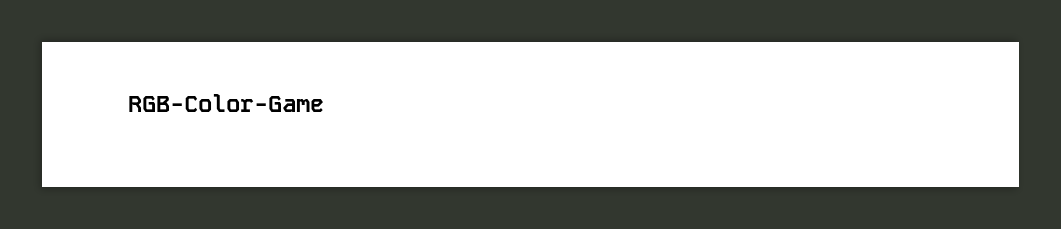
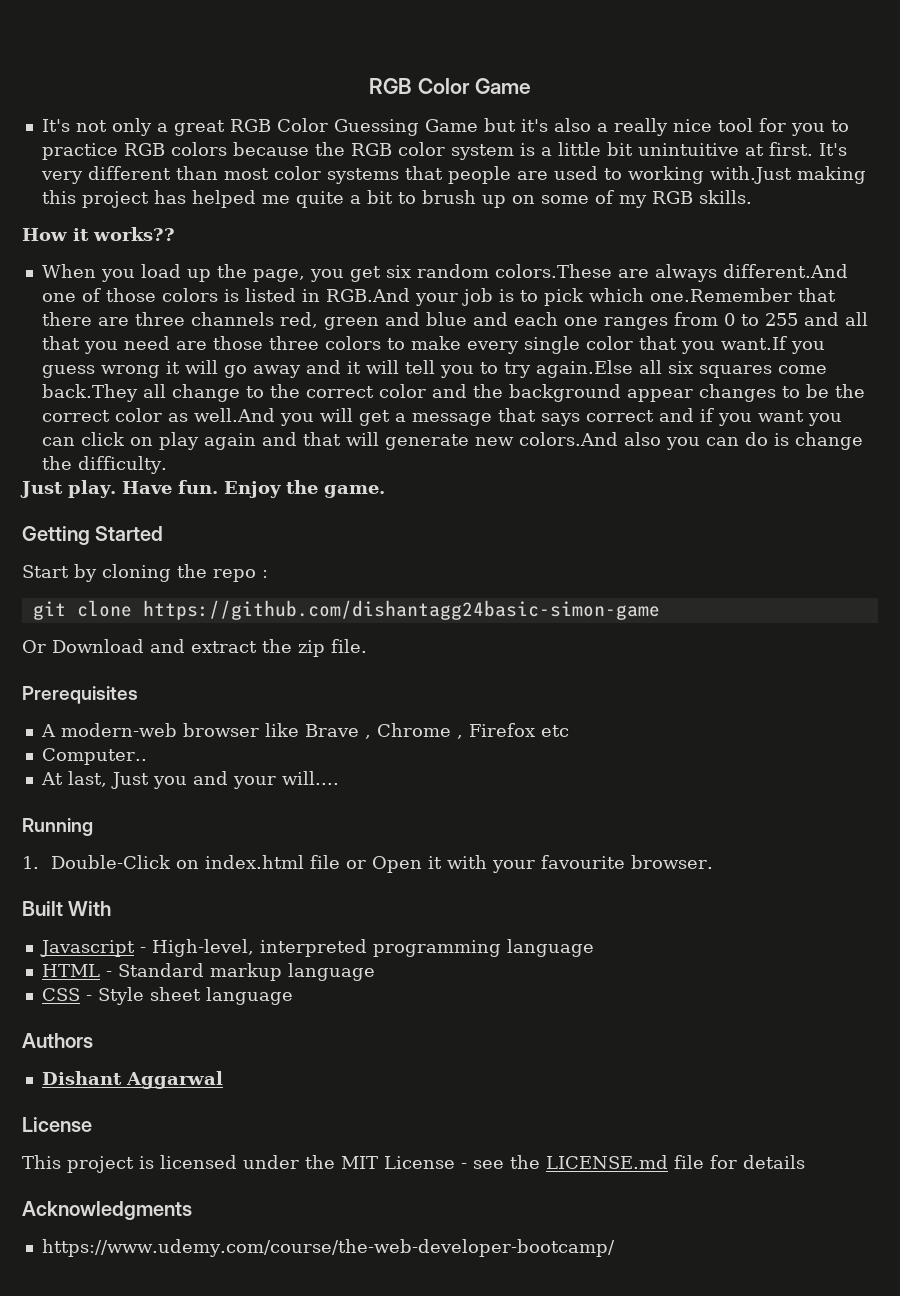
- RGB-Color-Game
+ RGB Color Game
+ It's not only a great RGB Color Guessing Game but it's also a really nice tool for you to practice RGB colors because the RGB color system is a little bit unintuitive at first. It's very different than most color systems that people are used to working with.Just making this project has helped me quite a bit to brush up on some of my RGB skills.
+ How it works??
+ When you load up the page, you get six random colors.These are always different.And one of those colors is listed in RGB.And your job is to pick which one.Remember that there are three channels red, green and blue and each one ranges from 0 to 255 and all that you need are those three colors to make every single color that you want.If you guess wrong it will go away and it will tell you to try again.Else all six squares come back.They all change to the correct color and the background appear changes to be the correct color as well.And you will get a message that says correct and if you want you can click on play again and that will generate new colors.And also you can do is change the difficulty.
+ Just play. Have fun. Enjoy the game.
+ Getting Started
+ Start by cloning the repo :
+ git clone https://github.com/dishantagg24basic-simon-game
+ Or Download and extract the zip file.
+ Prerequisites
+ A modern-web browser like Brave , Chrome , Firefox etc
+ Computer..
+ At last, Just you and your will....
+ Running
+ 1. Double-Click on index.html file or Open it with your favourite browser.
+ Built With
+ Javascript - High-level, interpreted programming language
+ HTML - Standard markup language
+ CSS - Style sheet language
+ Authors
+ Dishant Aggarwal
+ License
+ This project is licensed under the MIT License - see the LICENSE.md file for details
+ Acknowledgments
+ https://www.udemy.com/course/the-web-developer-bootcamp/

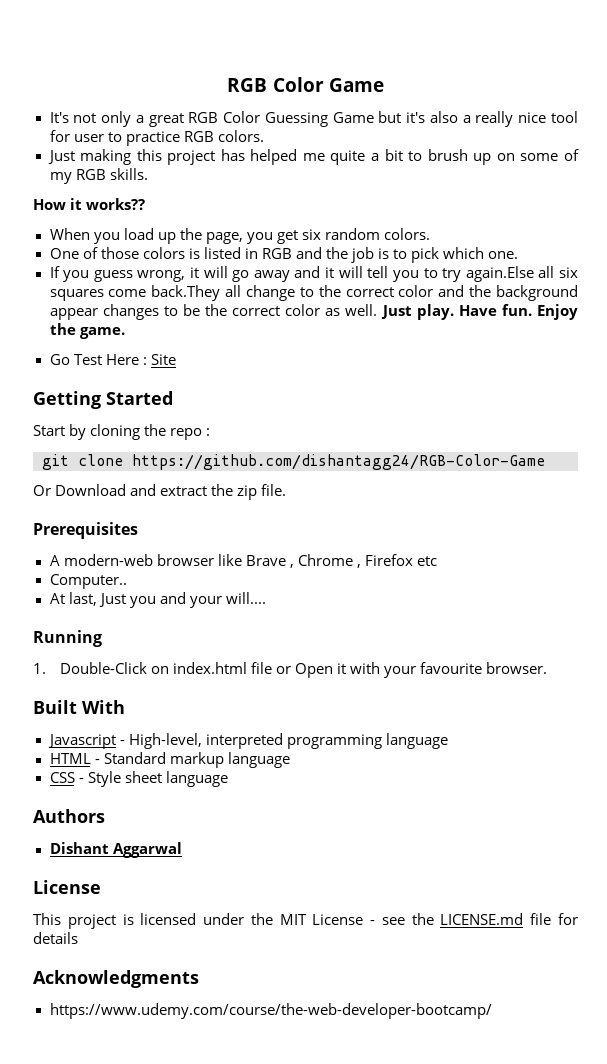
- It's not only a great RGB Color Guessing Game but it's also a really nice tool for you to practice RGB colors because the RGB color system is a little bit unintuitive at first. It's very different than most color systems that people are used to working with.Just making this project has helped me quite a bit to brush up on some of my RGB skills.
+ It's not only a great RGB Color Guessing Game but it's also a really nice tool for user to practice RGB colors.
+ Just making this project has helped me quite a bit to brush up on some of my RGB skills.
- When you load up the page, you get six random colors.These are always different.And one of those colors is listed in RGB.And your job is to pick which one.Remember that there are three channels red, green and blue and each one ranges from 0 to 255 and all that you need are those three colors to make every single color that you want.If you guess wrong it will go away and it will tell you to try again.Else all six squares come back.They all change to the correct color and the background appear changes to be the correct color as well.And you will get a message that says correct and if you want you can click on play again and that will generate new colors.And also you can do is change the difficulty.
- Just play.
+ When you load up the page, you get six random colors.
+ One of those colors is listed in RGB and the job is to pick which one.
+ If you guess wrong, it will go away and it will tell you to try again.Else all six squares come back.They all change to the correct color and the background appear changes to be the correct color as well. Just play.
+ Go Test Here : Site
- git clone https://github.com/dishantagg24basic-simon-game
+ git clone https://github.com/dishantagg24/RGB-Color-Game

